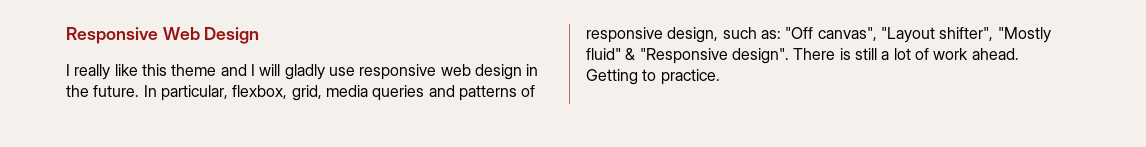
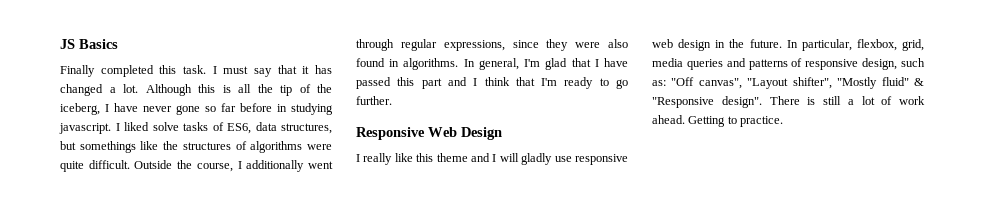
+ JS Basics
+ Finally completed this task. I must say that it has changed a lot. Although this is all the tip of the iceberg, I have never gone so far before in studying javascript. I liked solve tasks of ES6, data structures, but somethings like the structures of algorithms were quite difficult. Outside the course, I additionally went through regular expressions, since they were also found in algorithms. In general, I'm glad that I have passed this part and I think that I'm ready to go further.

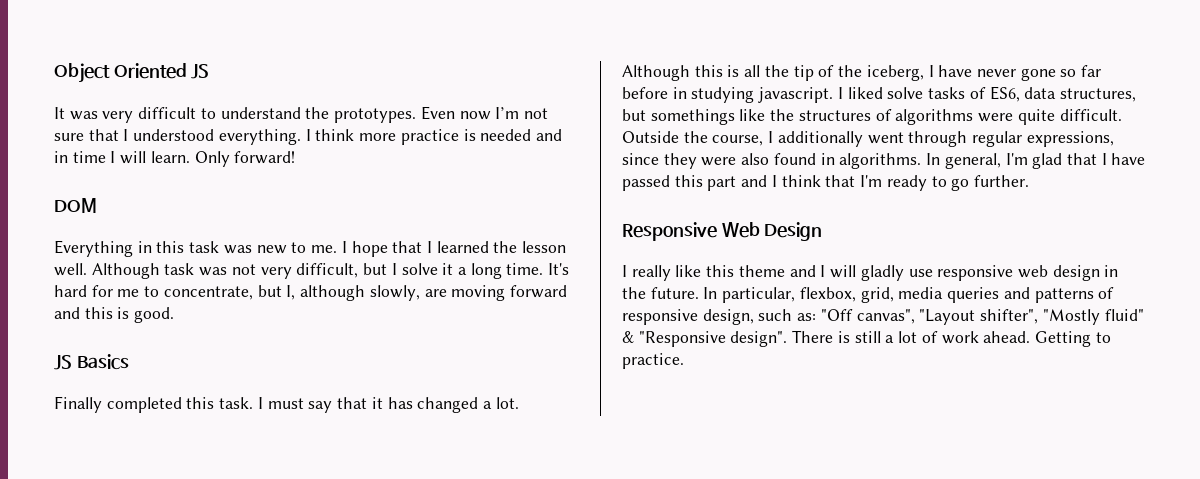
+ Object Oriented JS
+ It was very difficult to understand the prototypes. Even now I’m not sure that I understood everything. I think more practice is needed and in time I will learn. Only forward!
+ DOM
+ Everything in this task was new to me. I hope that I learned the lesson well. Although task was not very difficult, but I solve it a long time. It's hard for me to concentrate, but I, although slowly, are moving forward and this is good.

